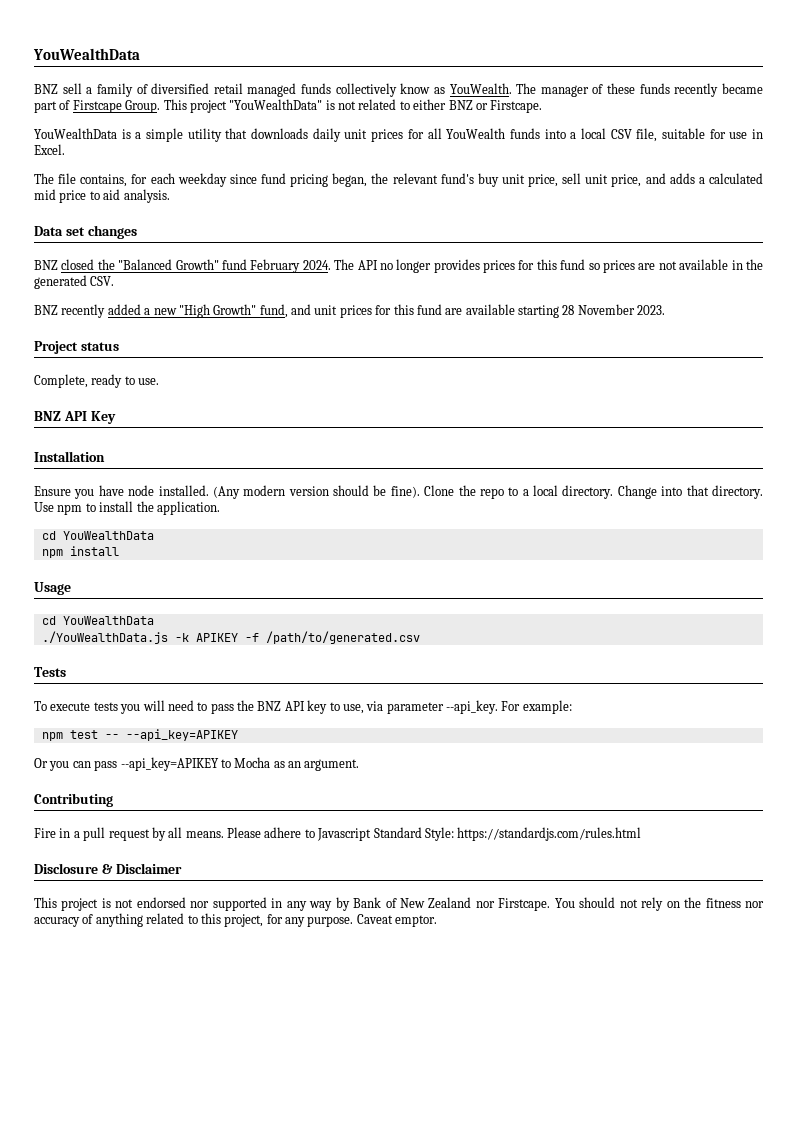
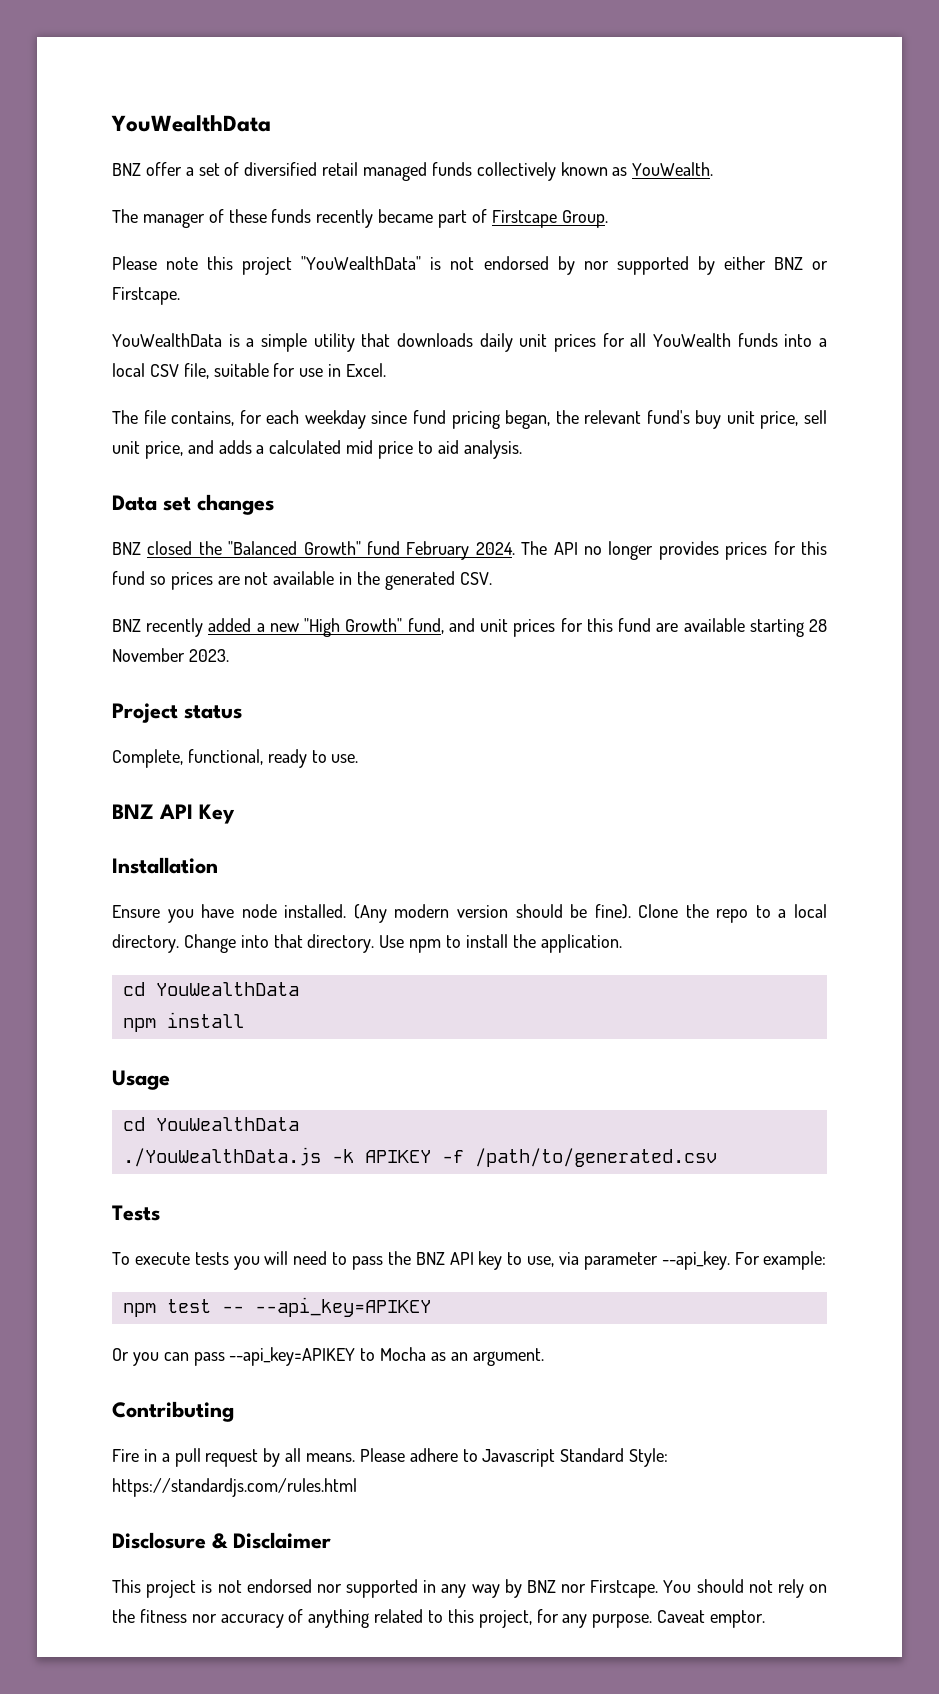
- BNZ sell a family of diversified retail managed funds collectively know as YouWealth. The manager of these funds recently became part of Firstcape Group. This project "YouWealthData" is not related to either BNZ or Firstcape.
+ BNZ offer a set of diversified retail managed funds collectively known as YouWealth.
+ The manager of these funds recently became part of Firstcape Group.
+ Please note this project "YouWealthData" is not endorsed by nor supported by either BNZ or Firstcape.
- Complete, ready to use.
+ Complete, functional, ready to use.
- This project is not endorsed nor supported in any way by Bank of New Zealand nor Firstcape.
+ This project is not endorsed nor supported in any way by BNZ nor Firstcape.

